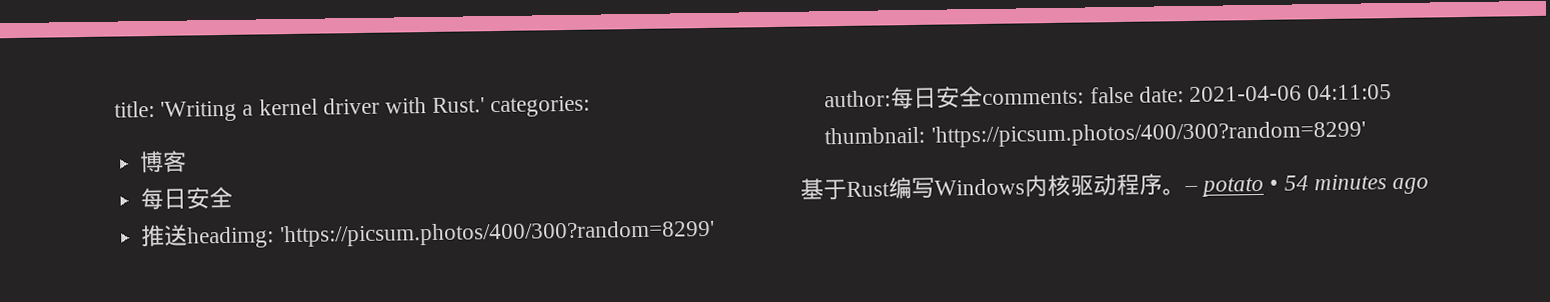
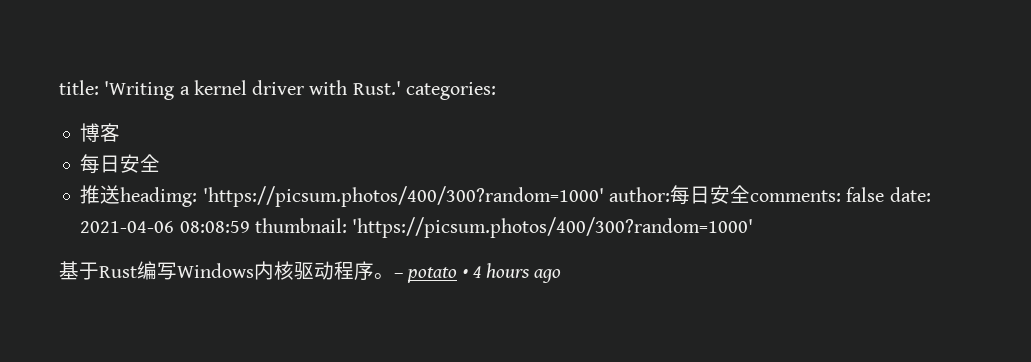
- 推送headimg: 'https://picsum.photos/400/300?random=8299' author:每日安全comments: false date: 2021-04-06 04:11:05 thumbnail: 'https://picsum.photos/400/300?random=8299'
+ 推送headimg: 'https://picsum.photos/400/300?random=1000' author:每日安全comments: false date: 2021-04-06 08:08:59 thumbnail: 'https://picsum.photos/400/300?random=1000'
- – potato • 54 minutes ago
+ – potato • 4 hours ago

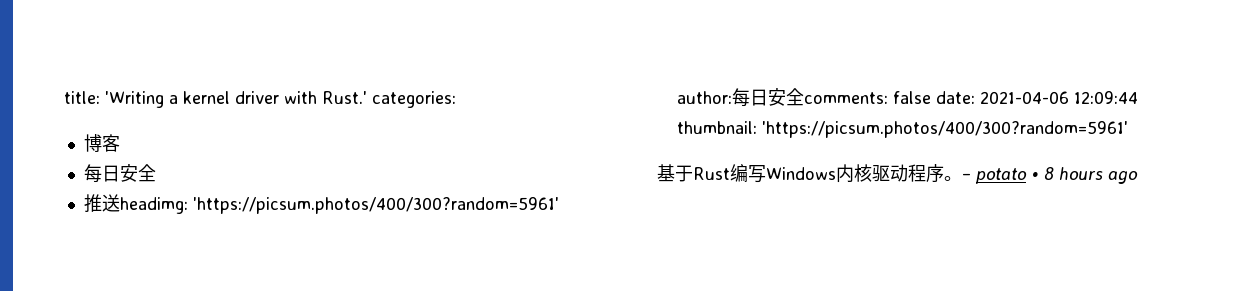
- 推送headimg: 'https://picsum.photos/400/300?random=1000' author:每日安全comments: false date: 2021-04-06 08:08:59 thumbnail: 'https://picsum.photos/400/300?random=1000'
+ 推送headimg: 'https://picsum.photos/400/300?random=5961' author:每日安全comments: false date: 2021-04-06 12:09:44 thumbnail: 'https://picsum.photos/400/300?random=5961'
- – potato • 4 hours ago
+ – potato • 8 hours ago

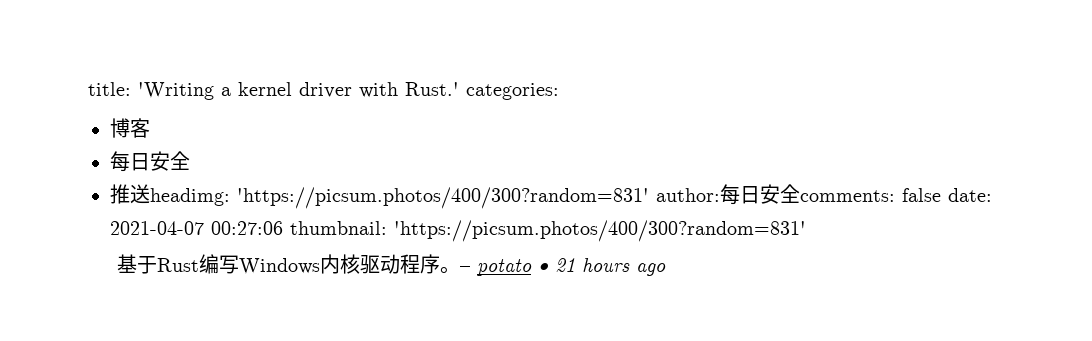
- 推送headimg: 'https://picsum.photos/400/300?random=5961' author:每日安全comments: false date: 2021-04-06 12:09:44 thumbnail: 'https://picsum.photos/400/300?random=5961'
+ 推送headimg: 'https://picsum.photos/400/300?random=831' author:每日安全comments: false date: 2021-04-07 00:27:06 thumbnail: 'https://picsum.photos/400/300?random=831'
- – potato • 8 hours ago
+ – potato • 21 hours ago

